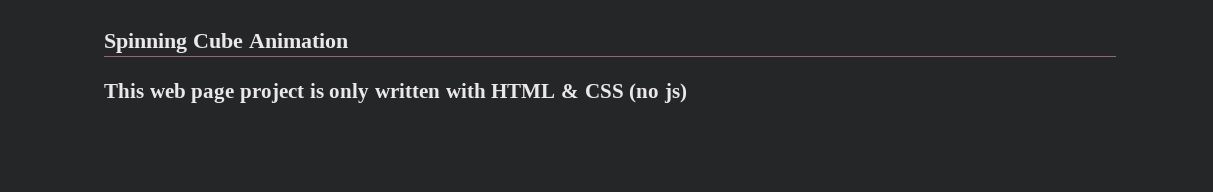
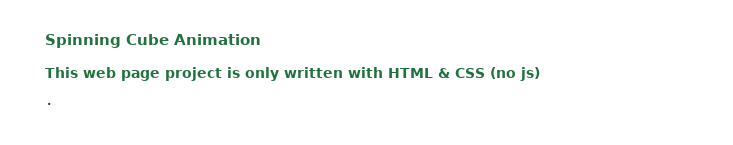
+ .

